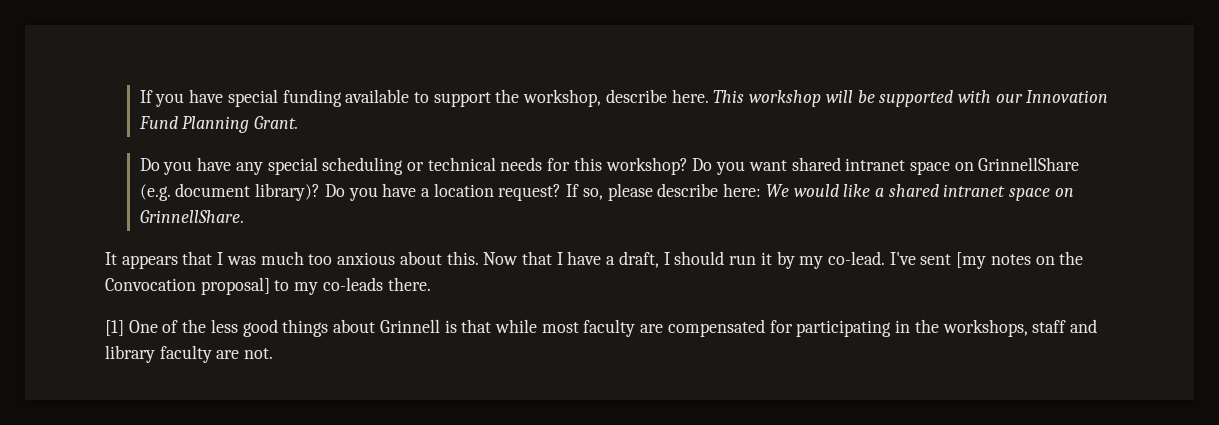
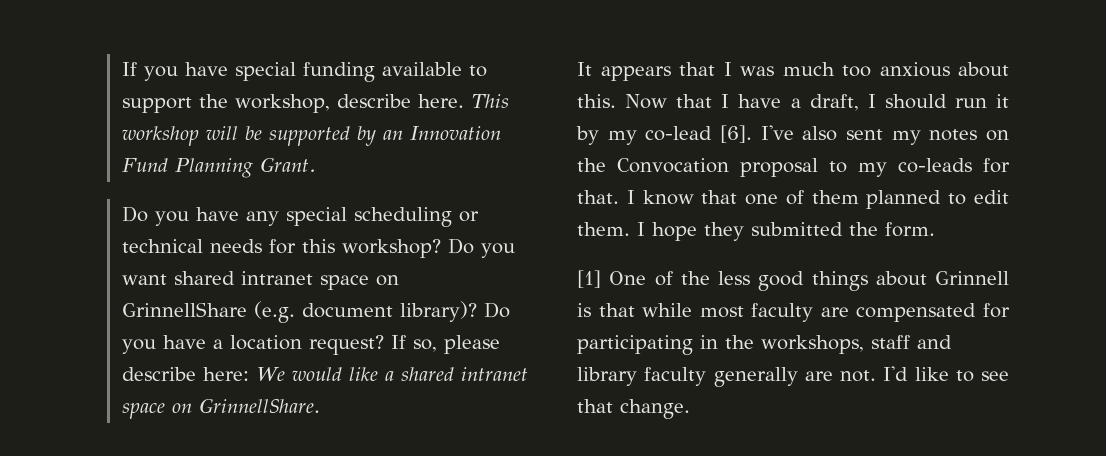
- This workshop will be supported with our Innovation Fund Planning Grant.
+ This workshop will be supported by an Innovation Fund Planning Grant.
- Now that I have a draft, I should run it by my co-lead. I've sent [my notes on the Convocation proposal] to my co-leads there.
+ Now that I have a draft, I should run it by my co-lead [6]. I've also sent my notes on the Convocation proposal to my co-leads for that. I know that one of them planned to edit them. I hope they submitted the form.
- [1] One of the less good things about Grinnell is that while most faculty are compensated for participating in the workshops, staff and library faculty are not.
+ [1] One of the less good things about Grinnell is that while most faculty are compensated for participating in the workshops, staff and library faculty generally are not.
+ I'd like to see that change.

